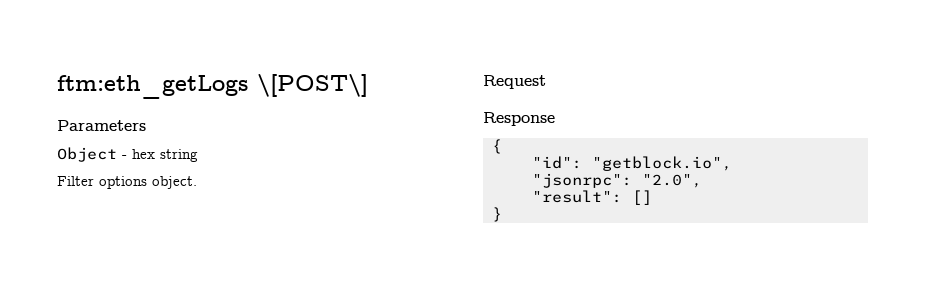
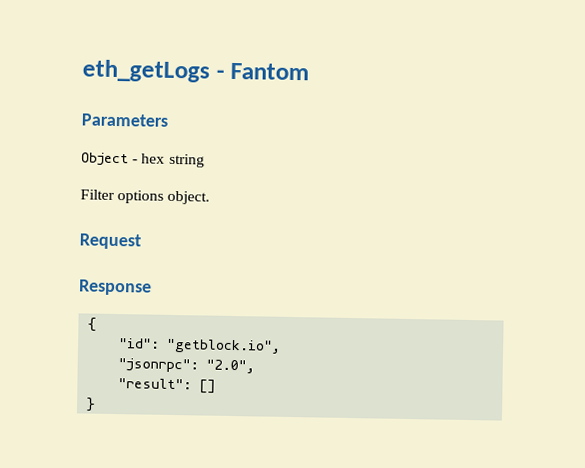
- ftm:eth_getLogs \[POST\]
+ eth_getLogs - Fantom

